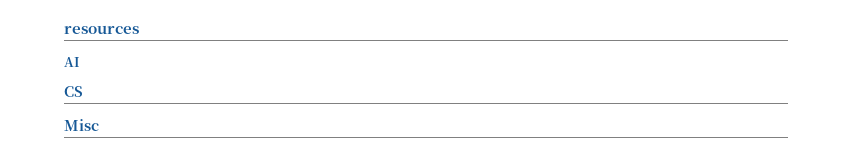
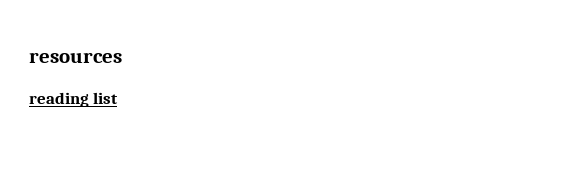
- AI
- CS
- Misc
+ reading list

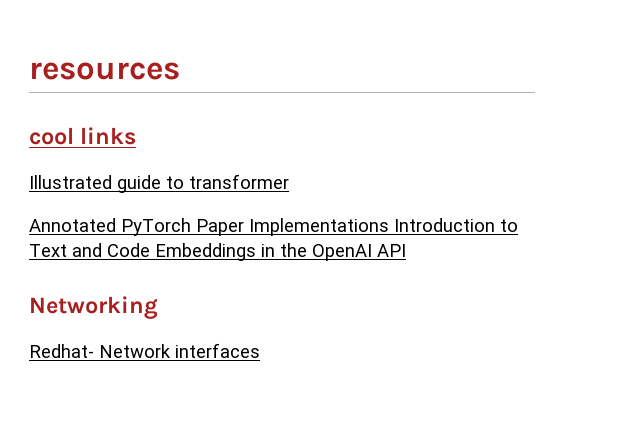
- reading list
+ cool links
+ Illustrated guide to transformer
+ Annotated PyTorch Paper Implementations Introduction to Text and Code Embeddings in the OpenAI API
+ Networking
+ Redhat- Network interfaces

